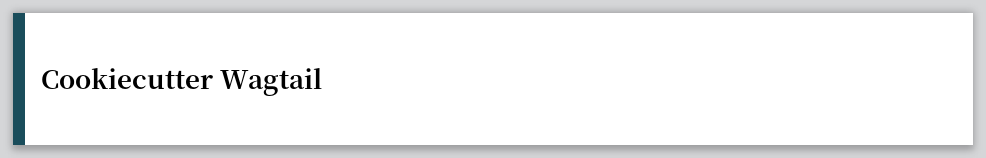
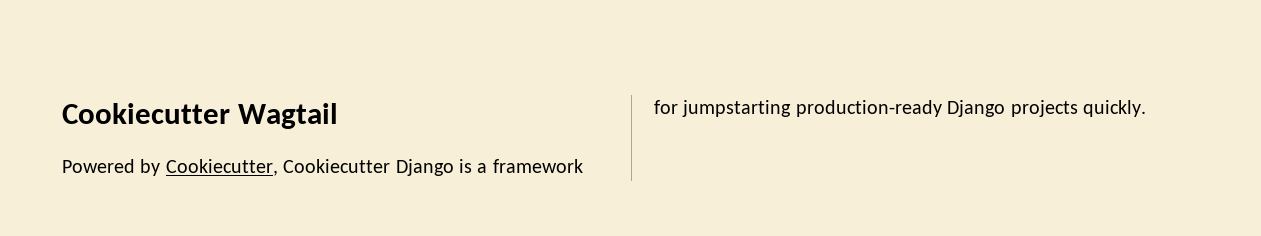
+ Powered by Cookiecutter, Cookiecutter Django is a framework for jumpstarting production-ready Django projects quickly.

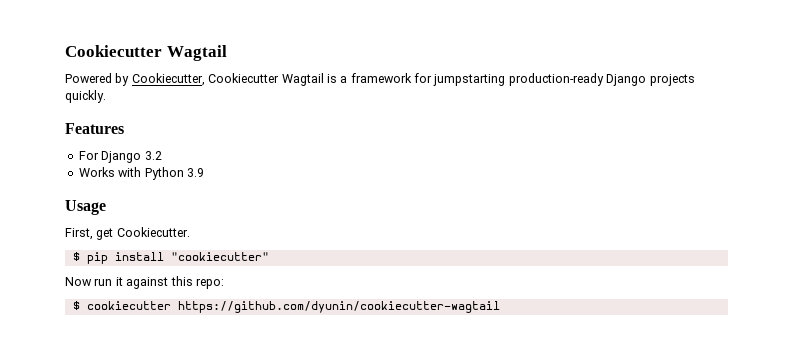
- Powered by Cookiecutter, Cookiecutter Django is a framework for jumpstarting production-ready Django projects quickly.
+ Powered by Cookiecutter, Cookiecutter Wagtail is a framework for jumpstarting production-ready Django projects quickly.
+ Features
+ For Django 3.2
+ Works with Python 3.9
+ Usage
+ First, get Cookiecutter.
+ $ pip install "cookiecutter"
+ Now run it against this repo:
+ $ cookiecutter https://github.com/dyunin/cookiecutter-wagtail

